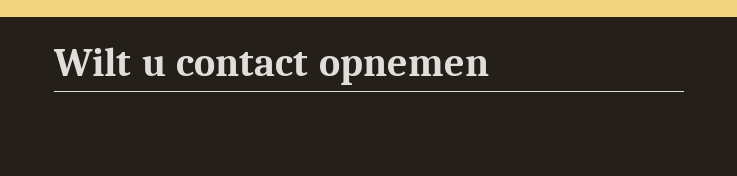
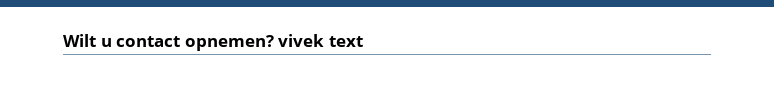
- Wilt u contact opnemen
+ Wilt u contact opnemen? vivek text

